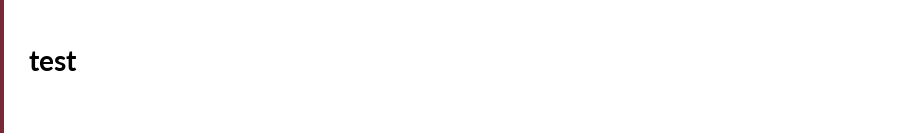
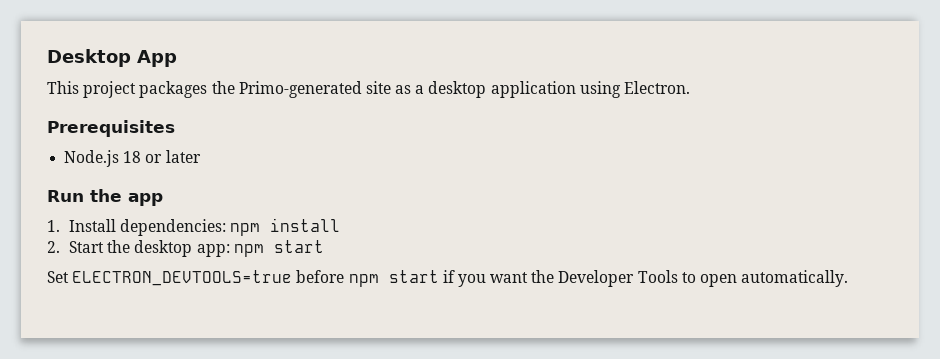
- test
+ Desktop App
+ This project packages the Primo-generated site as a desktop application using Electron.
+ Prerequisites
+ Node.js 18 or later
+ Run the app
+ 1. Install dependencies: npm install
+ 2. Start the desktop app: npm start
+ Set ELECTRON_DEVTOOLS=true before npm start if you want the Developer Tools to open automatically.

